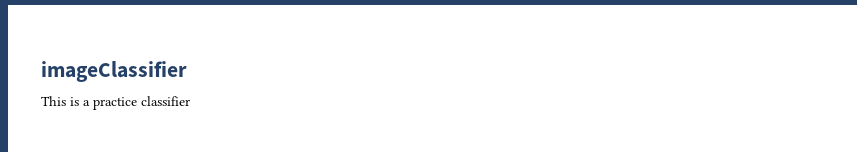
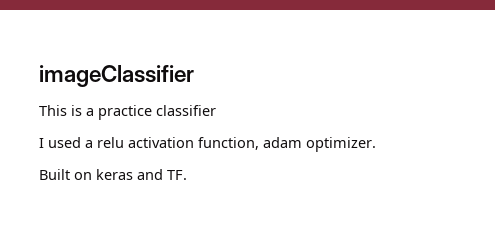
+ I used a relu activation function, adam optimizer.
+ Built on keras and TF.

